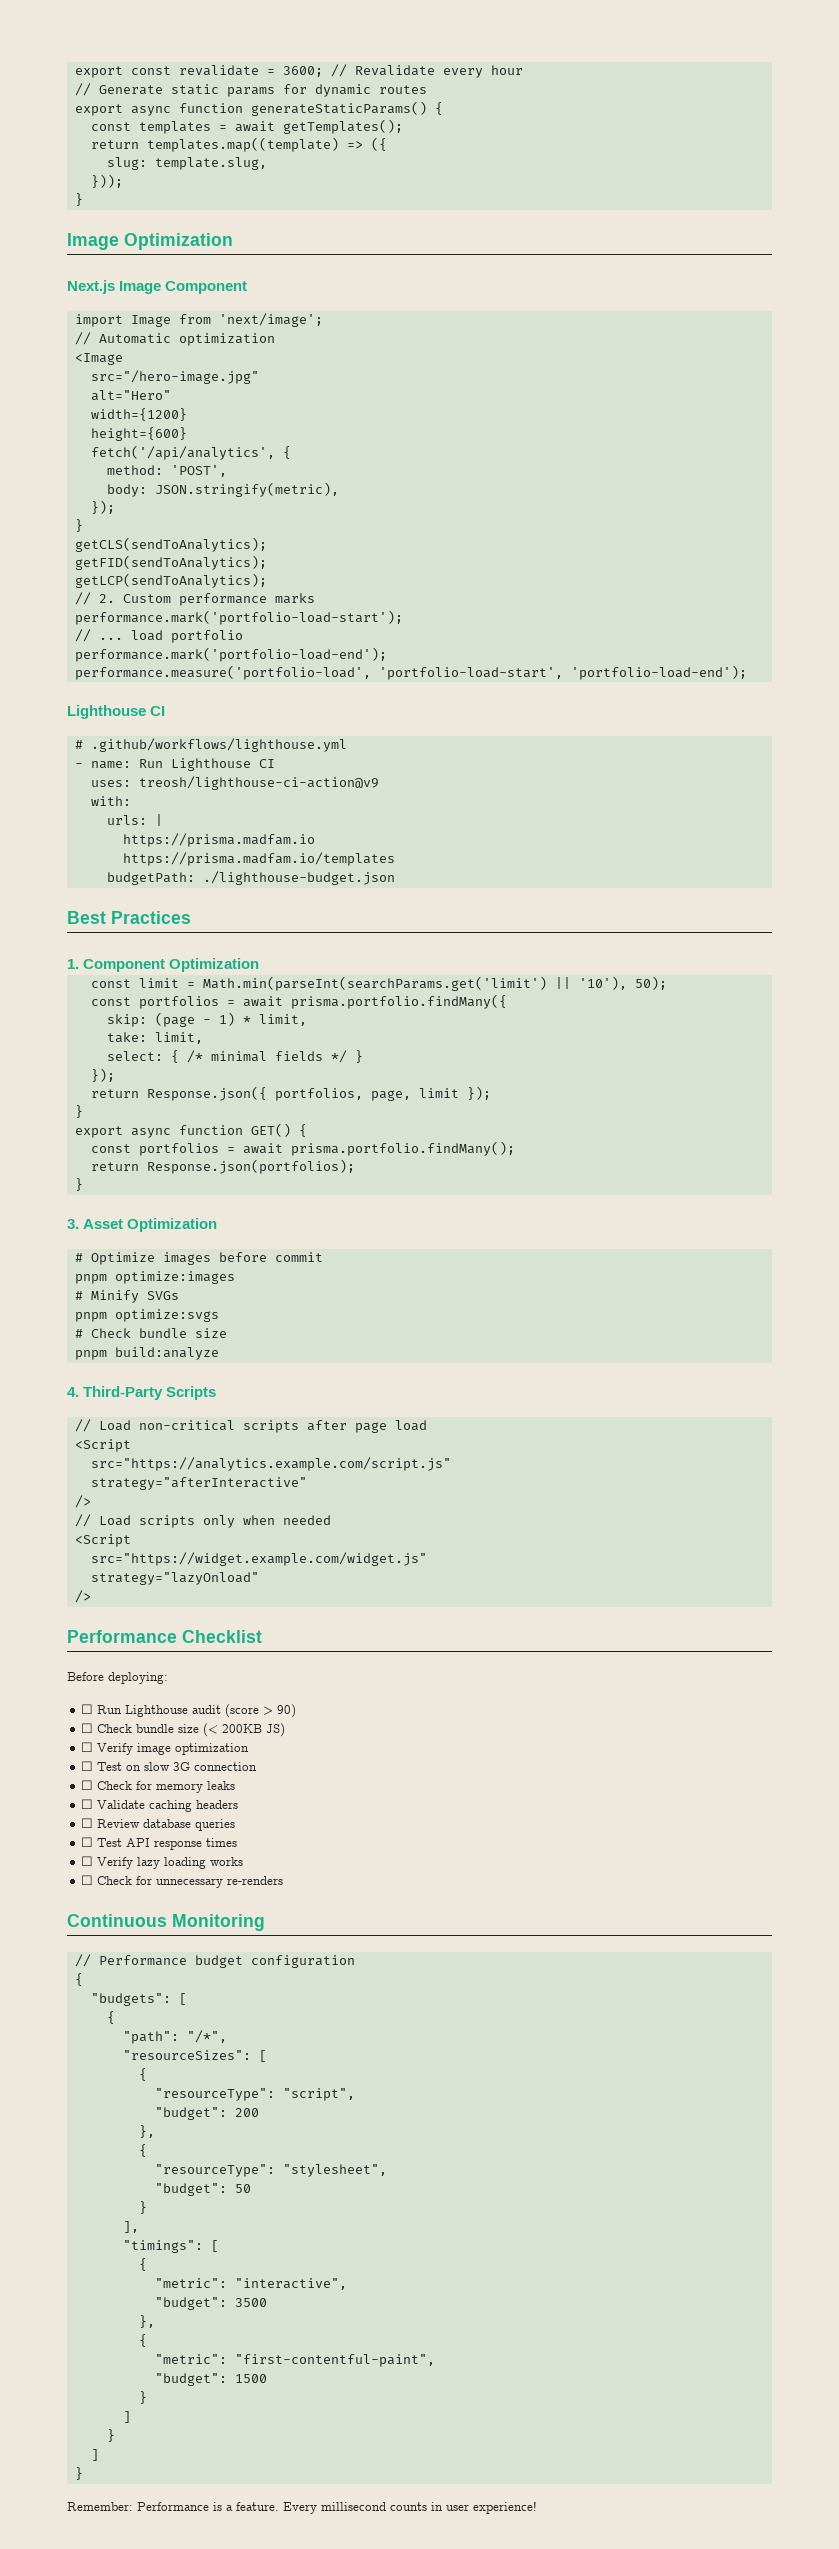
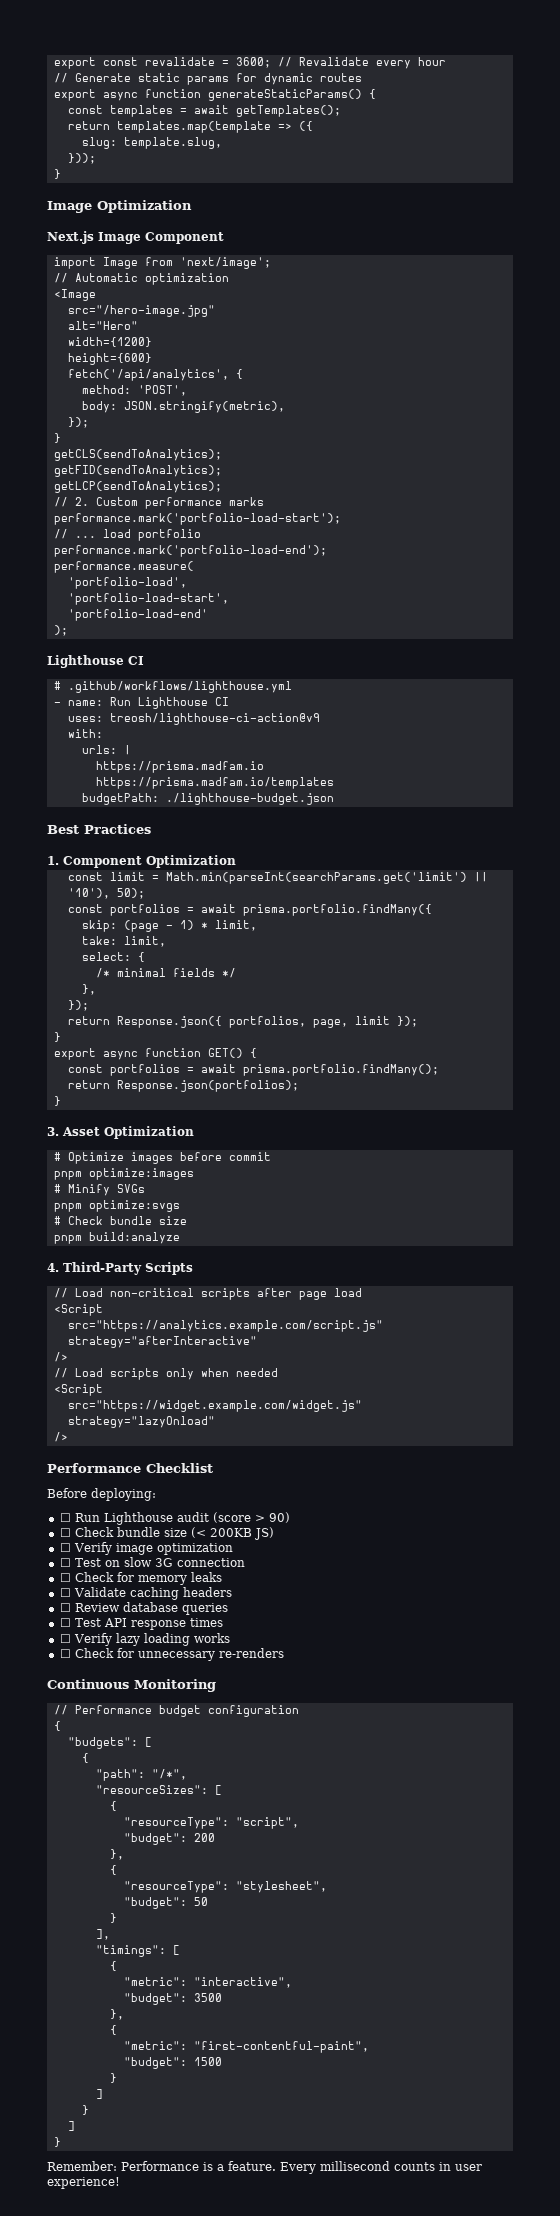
- return templates.map((template) => ({
+ return templates.map(template => ({
- performance.measure('portfolio-load', 'portfolio-load-start', 'portfolio-load-end');
+ performance.measure(
+ 'portfolio-load',
+ 'portfolio-load-start',
+ 'portfolio-load-end'
+ );
- select: { /* minimal fields */ }
+ select: {
+ /* minimal fields */
+ },

